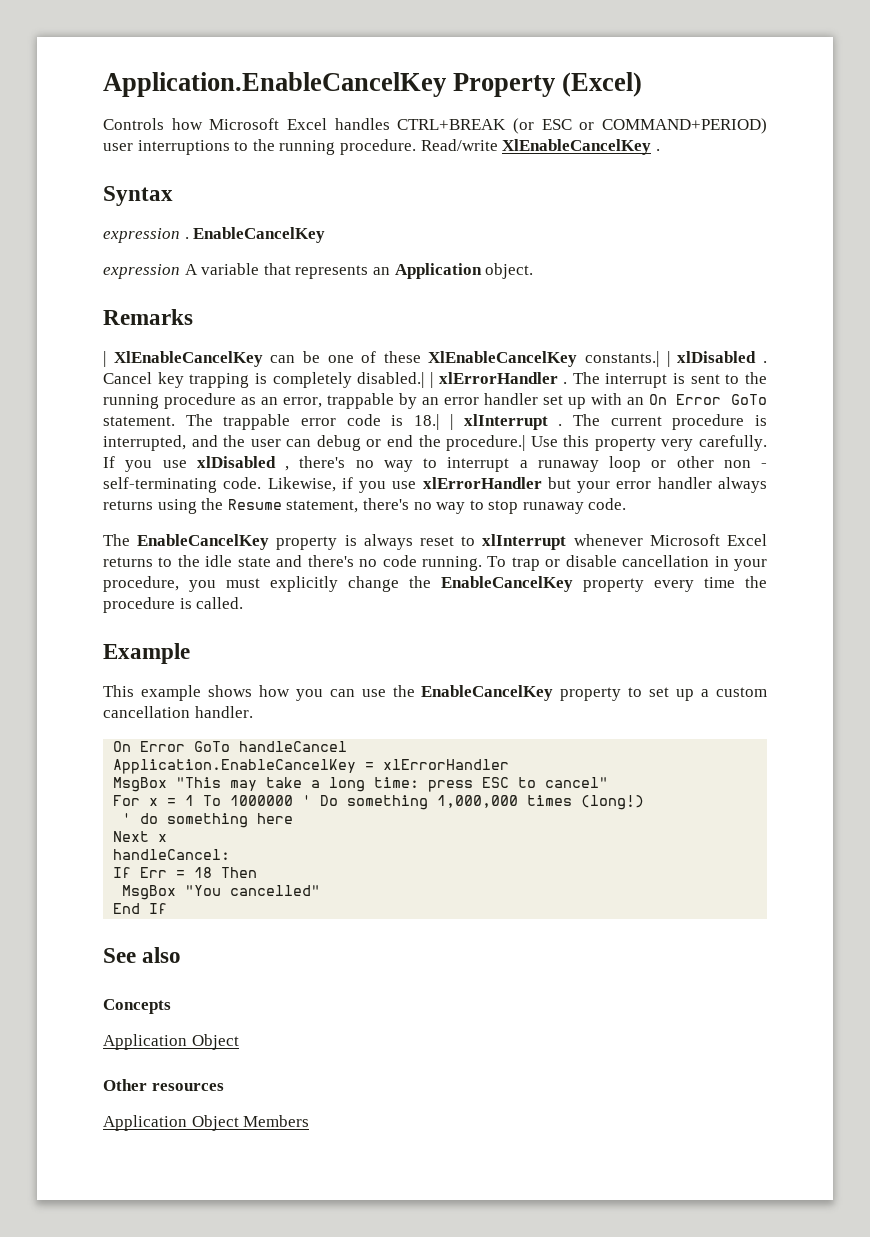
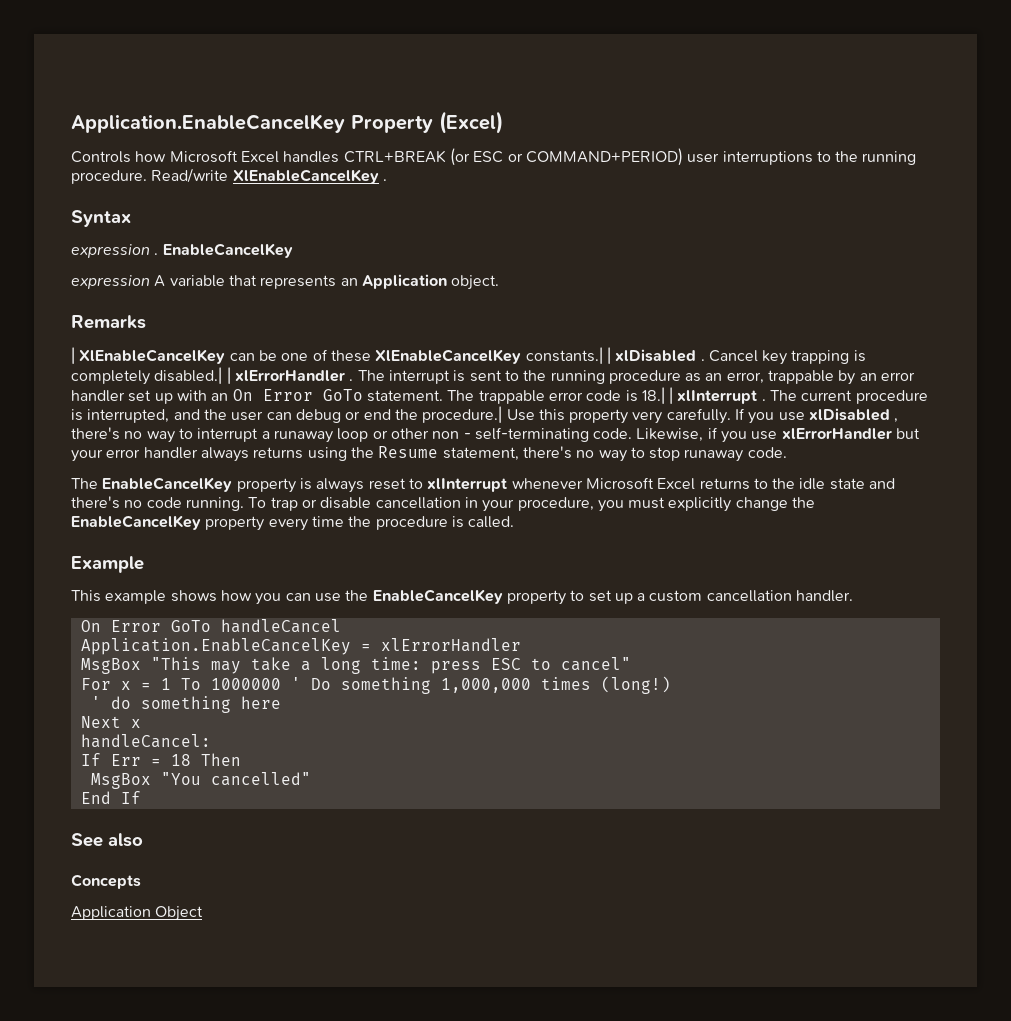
- Other resources
- Application Object Members

